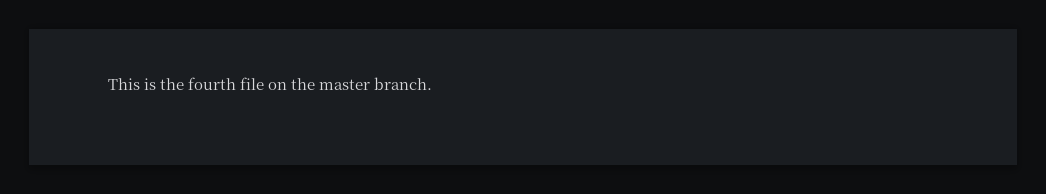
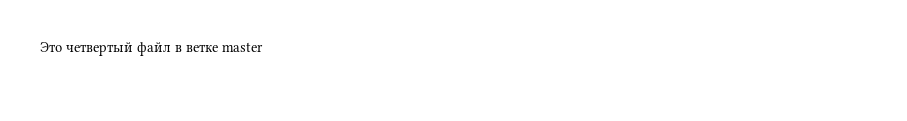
- This is the fourth file on the master branch.
+ Это четвертый файл в ветке master

